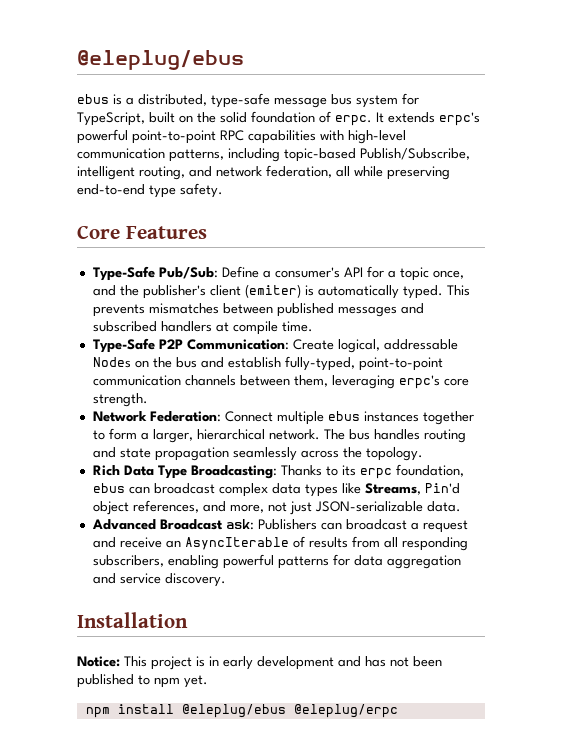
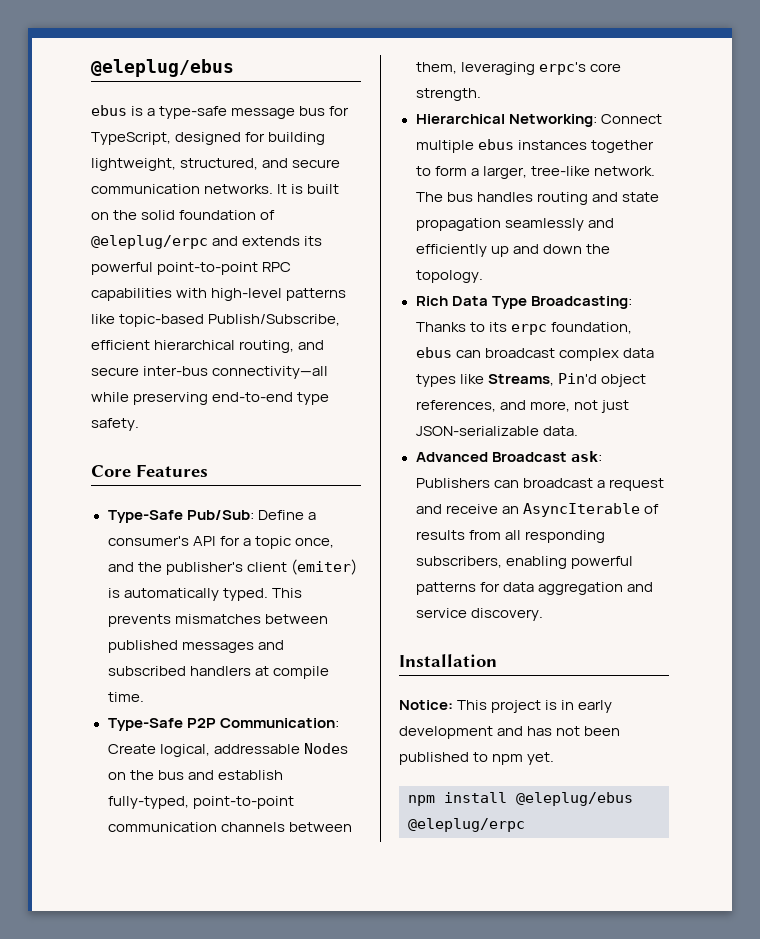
- ebus is a distributed, type-safe message bus system for TypeScript, built on the solid foundation of erpc. It extends erpc's powerful point-to-point RPC capabilities with high-level communication patterns, including topic-based Publish/Subscribe, intelligent routing, and network federation, all while preserving end-to-end type safety.
+ ebus is a type-safe message bus for TypeScript, designed for building lightweight, structured, and secure communication networks. It is built on the solid foundation of @eleplug/erpc and extends its powerful point-to-point RPC capabilities with high-level patterns like topic-based Publish/Subscribe, efficient hierarchical routing, and secure inter-bus connectivity—all while preserving end-to-end type safety.
- Network Federation: Connect multiple ebus instances together to form a larger, hierarchical network.
+ Hierarchical Networking: Connect multiple ebus instances together to form a larger, tree-like network.
- The bus handles routing and state propagation seamlessly across the topology.
+ The bus handles routing and state propagation seamlessly and efficiently up and down the topology.

